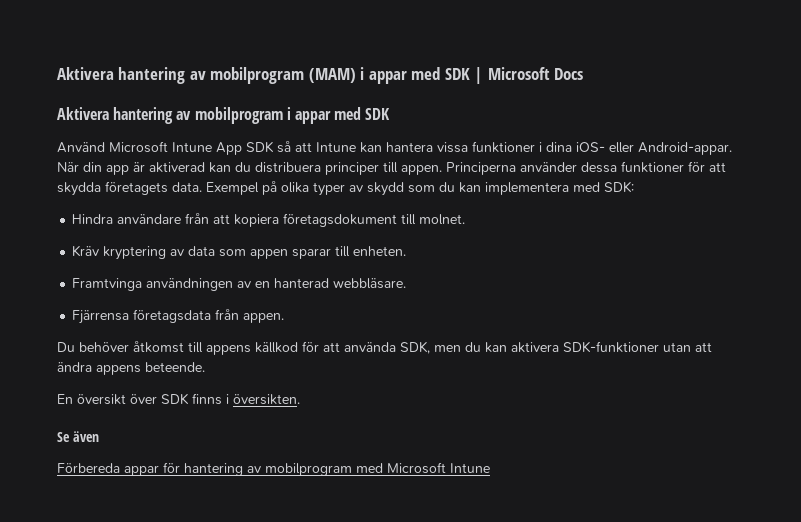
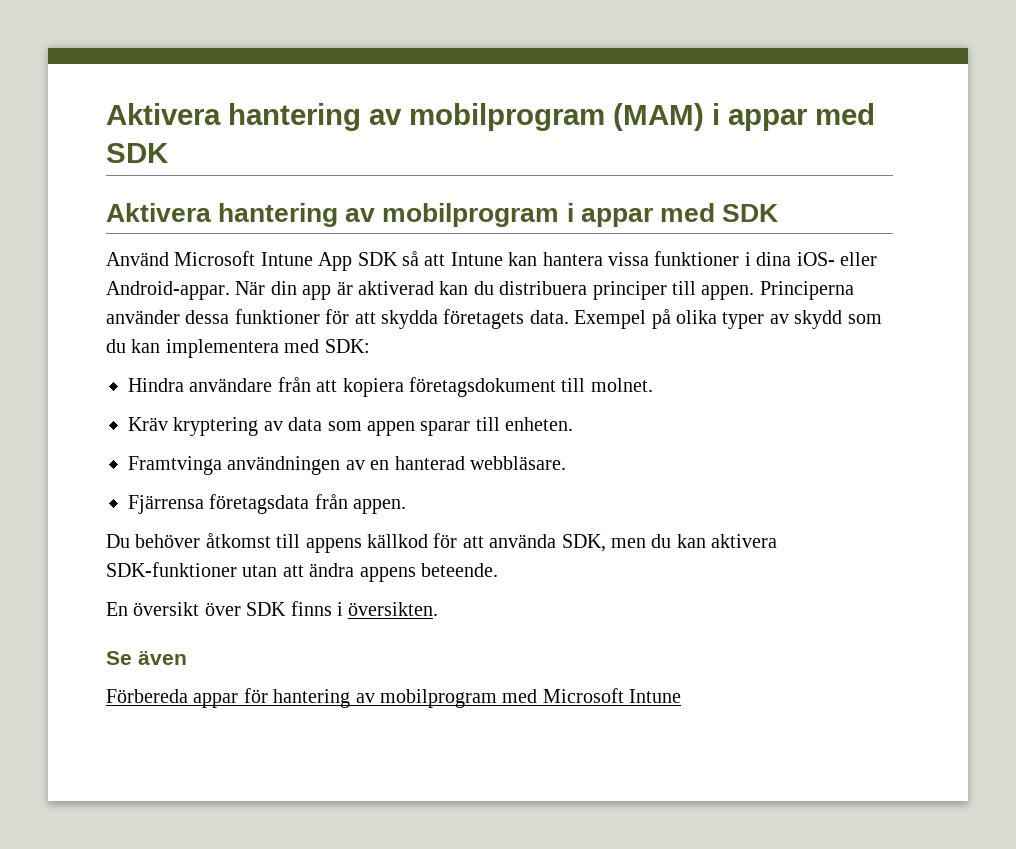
- Aktivera hantering av mobilprogram (MAM) i appar med SDK | Microsoft Docs
+ Aktivera hantering av mobilprogram (MAM) i appar med SDK

